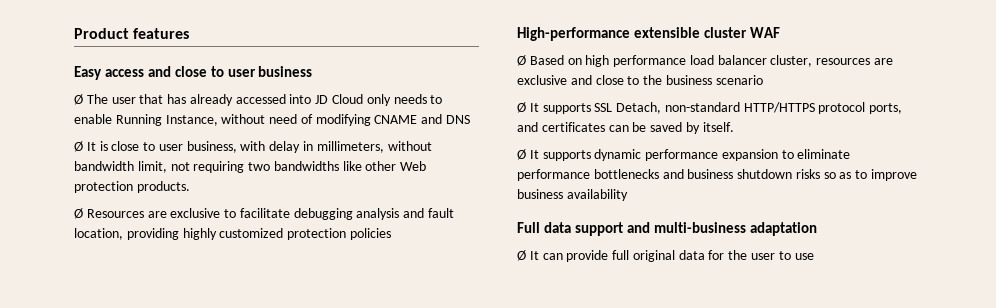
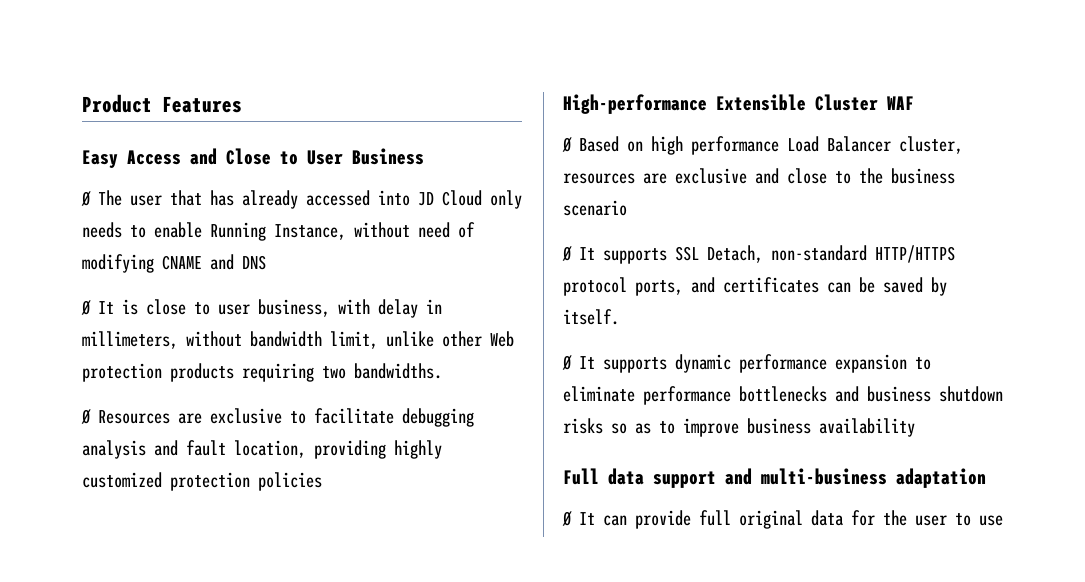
- Product features
+ Product Features
- Easy access and close to user business
+ Easy Access and Close to User Business
- Ø It is close to user business, with delay in millimeters, without bandwidth limit, not requiring two bandwidths like other Web protection products.
+ Ø It is close to user business, with delay in millimeters, without bandwidth limit, unlike other Web protection products requiring two bandwidths.
- High-performance extensible cluster WAF
+ High-performance Extensible Cluster WAF
- Ø Based on high performance load balancer cluster, resources are exclusive and close to the business scenario
+ Ø Based on high performance Load Balancer cluster, resources are exclusive and close to the business scenario

